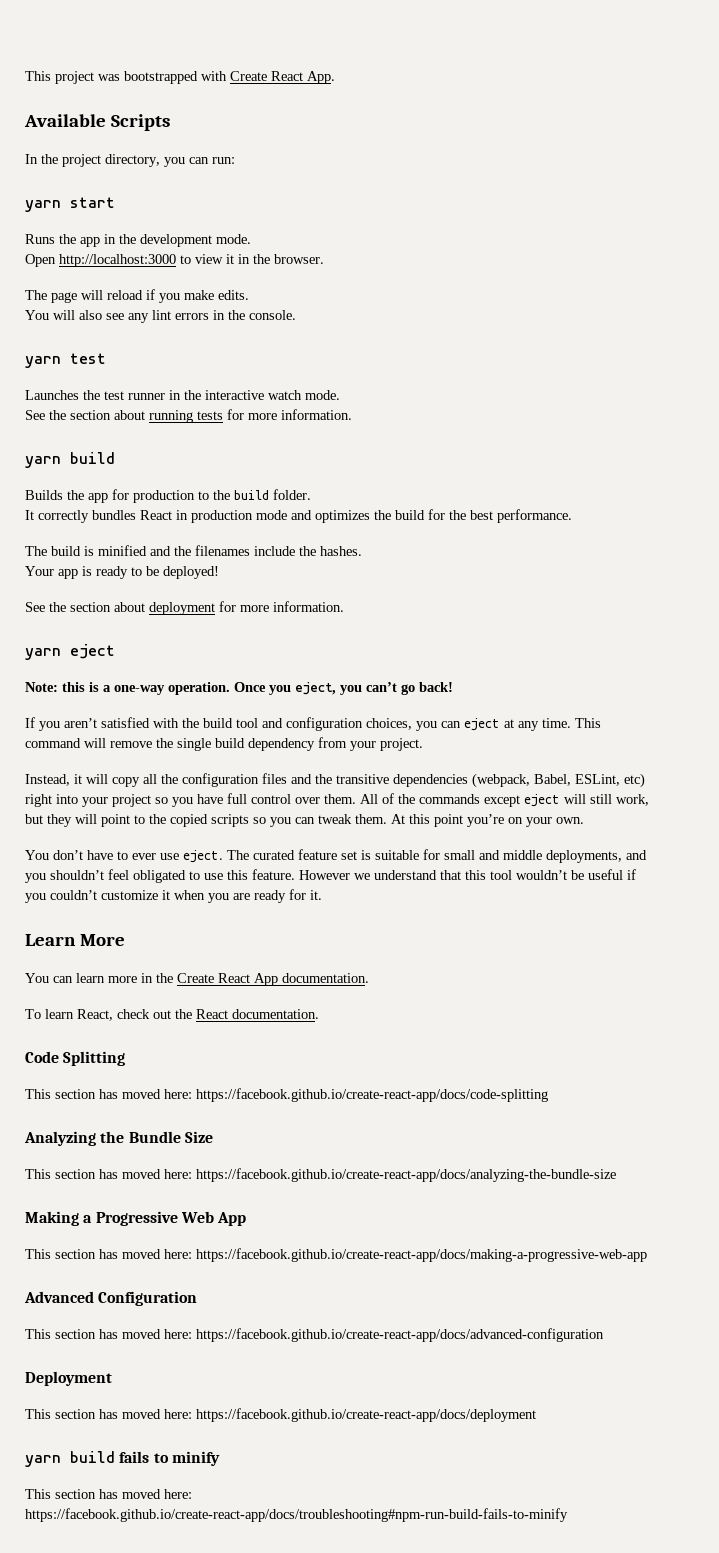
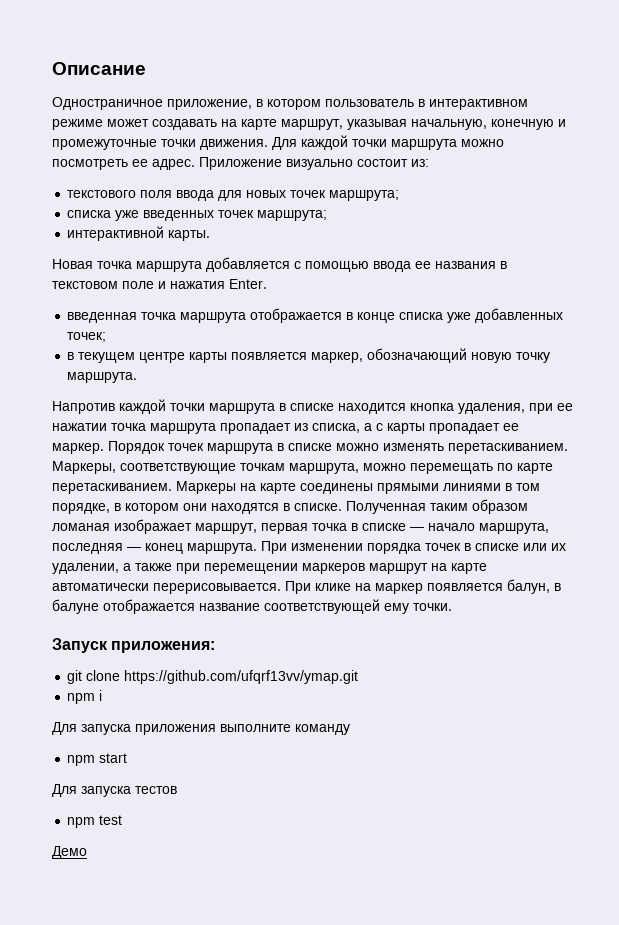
- This project was bootstrapped with Create React App.
- Available Scripts
- In the project directory, you can run:
- yarn start
- Runs the app in the development mode.
- Open http://localhost:3000 to view it in the browser.
- The page will reload if you make edits.
- You will also see any lint errors in the console.
- yarn test
- Launches the test runner in the interactive watch mode.
- See the section about running tests for more information.
- yarn build
- Builds the app for production to the build folder.
- It correctly bundles React in production mode and optimizes the build for the best performance.
- The build is minified and the filenames include the hashes.
- Your app is ready to be deployed!
- See the section about deployment for more information.
- yarn eject
- Note: this is a one-way operation. Once you eject, you can’t go back!
- If you aren’t satisfied with the build tool and configuration choices, you can eject at any time. This command will remove the single build dependency from your project.
- Instead, it will copy all the configuration files and the transitive dependencies (webpack, Babel, ESLint, etc) right into your project so you have full control over them. All of the commands except eject will still work, but they will point to the copied scripts so you can tweak them. At this point you’re on your own.
- You don’t have to ever use eject. The curated feature set is suitable for small and middle deployments, and you shouldn’t feel obligated to use this feature. However we understand that this tool wouldn’t be useful if you couldn’t customize it when you are ready for it.
- Learn More
- You can learn more in the Create React App documentation.
- To learn React, check out the React documentation.
- Code Splitting
- This section has moved here: https://facebook.github.io/create-react-app/docs/code-splitting
- Analyzing the Bundle Size
- This section has moved here: https://facebook.github.io/create-react-app/docs/analyzing-the-bundle-size
- Making a Progressive Web App
- This section has moved here: https://facebook.github.io/create-react-app/docs/making-a-progressive-web-app
- Advanced Configuration
- This section has moved here: https://facebook.github.io/create-react-app/docs/advanced-configuration
- Deployment
- This section has moved here: https://facebook.github.io/create-react-app/docs/deployment
- yarn build fails to minify
- This section has moved here: https://facebook.github.io/create-react-app/docs/troubleshooting#npm-run-build-fails-to-minify
+ Описание
+ Одностраничное приложение, в котором пользователь в интерактивном режиме может создавать на карте маршрут, указывая начальную, конечную и промежуточные точки движения. Для каждой точки маршрута можно посмотреть ее адрес. Приложение визуально состоит из:
+ текстового поля ввода для новых точек маршрута;
+ списка уже введенных точек маршрута;
+ интерактивной карты.
+ Новая точка маршрута добавляется с помощью ввода ее названия в текстовом поле и нажатия Enter.
+ введенная точка маршрута отображается в конце списка уже добавленных точек;
+ в текущем центре карты появляется маркер, обозначающий новую точку маршрута.
+ Напротив каждой точки маршрута в списке находится кнопка удаления, при ее нажатии точка маршрута пропадает из списка, а с карты пропадает ее маркер. Порядок точек маршрута в списке можно изменять перетаскиванием. Маркеры, соответствующие точкам маршрута, можно перемещать по карте перетаскиванием. Маркеры на карте соединены прямыми линиями в том порядке, в котором они находятся в списке. Полученная таким образом ломаная изображает маршрут, первая точка в списке — начало маршрута, последняя — конец маршрута. При изменении порядка точек в списке или их удалении, а также при перемещении маркеров маршрут на карте автоматически перерисовывается. При клике на маркер появляется балун, в балуне отображается название соответствующей ему точки.
+ Запуск приложения:
+ git clone https://github.com/ufqrf13vv/ymap.git
+ npm i
+ Для запуска приложения выполните команду
+ npm start
+ Для запуска тестов
+ npm test
+ Демо

